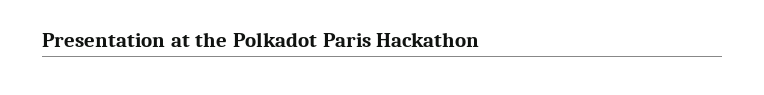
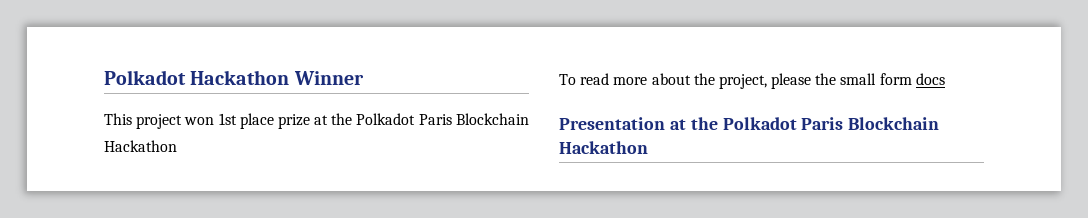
+ Polkadot Hackathon Winner
+ This project won 1st place prize at the Polkadot Paris Blockchain Hackathon
+ To read more about the project, please the small form docs
- Presentation at the Polkadot Paris Hackathon
+ Presentation at the Polkadot Paris Blockchain Hackathon

